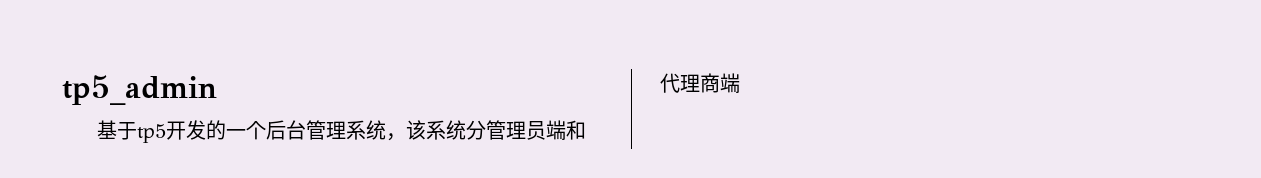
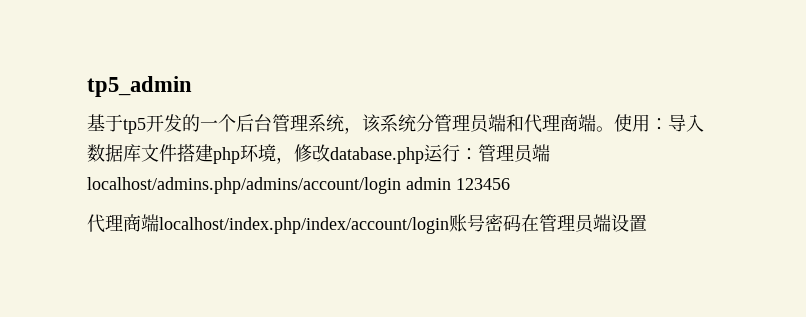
- 基于tp5开发的一个后台管理系统，该系统分管理员端和代理商端
+ 基于tp5开发的一个后台管理系统，该系统分管理员端和代理商端。使用：导入数据库文件搭建php环境，修改database.php运行：管理员端localhost/admins.php/admins/account/login admin 123456
+ 代理商端localhost/index.php/index/account/login账号密码在管理员端设置

